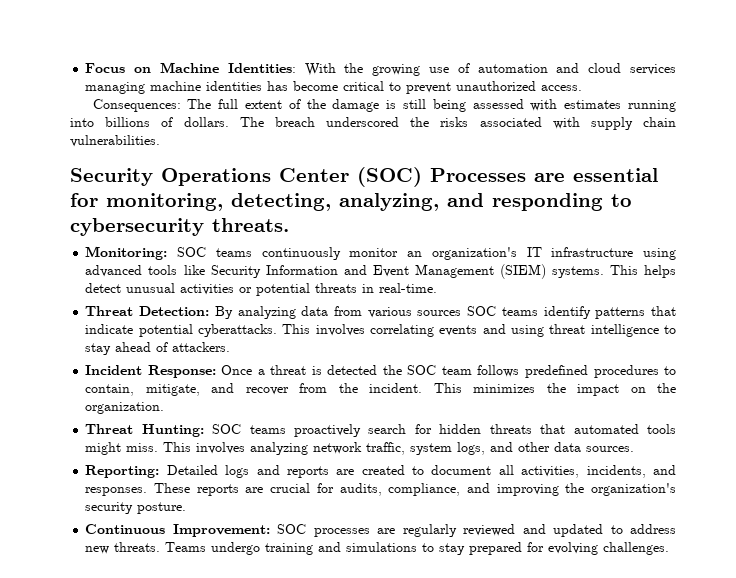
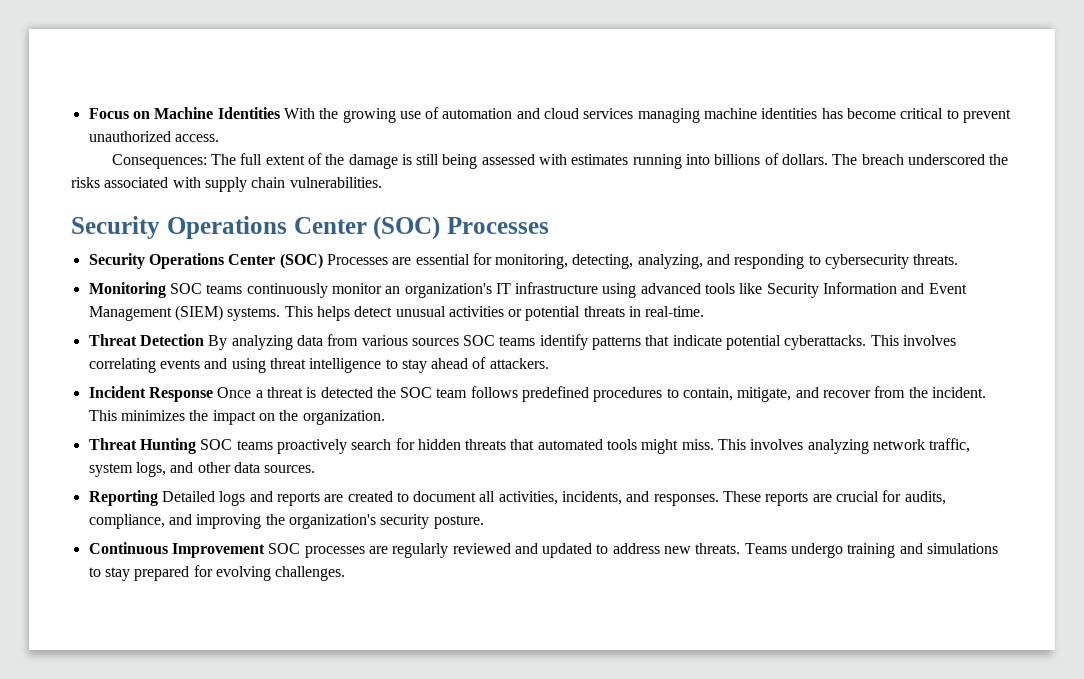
- Focus on Machine Identities: With the growing use of automation and cloud services managing machine identities has become critical to prevent unauthorized access.
+ Focus on Machine Identities With the growing use of automation and cloud services managing machine identities has become critical to prevent unauthorized access.
  The breach underscored the risks associated with supply chain vulnerabilities.
+ Security Operations Center (SOC) Processes
- Monitoring: SOC teams continuously monitor an organization's IT infrastructure using advanced tools like Security Information and Event Management (SIEM) systems.
+ Monitoring SOC teams continuously monitor an organization's IT infrastructure using advanced tools like Security Information and Event Management (SIEM) systems.
- Threat Detection: By analyzing data from various sources SOC teams identify patterns that indicate potential cyberattacks.
+ Threat Detection By analyzing data from various sources SOC teams identify patterns that indicate potential cyberattacks.
- Incident Response: Once a threat is detected the SOC team follows predefined procedures to contain, mitigate, and recover from the incident.
+ Incident Response Once a threat is detected the SOC team follows predefined procedures to contain, mitigate, and recover from the incident.
- Threat Hunting: SOC teams proactively search for hidden threats that automated tools might miss.
+ Threat Hunting SOC teams proactively search for hidden threats that automated tools might miss.
- Reporting: Detailed logs and reports are created to document all activities, incidents, and responses.
+ Reporting Detailed logs and reports are created to document all activities, incidents, and responses.
- Continuous Improvement: SOC processes are regularly reviewed and updated to address new threats.
+ Continuous Improvement SOC processes are regularly reviewed and updated to address new threats.

